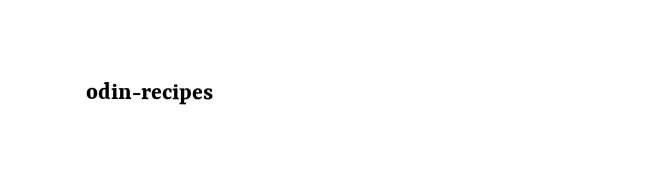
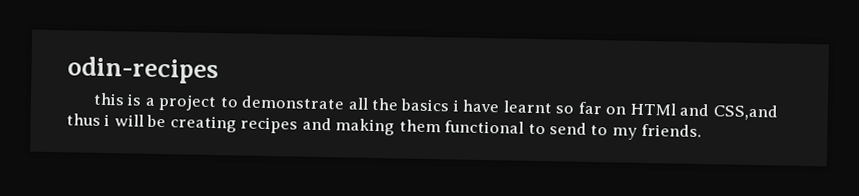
+ this is a project to demonstrate all the basics i have learnt so far on HTMl and CSS,and thus i will be creating recipes and making them functional to send to my friends.

